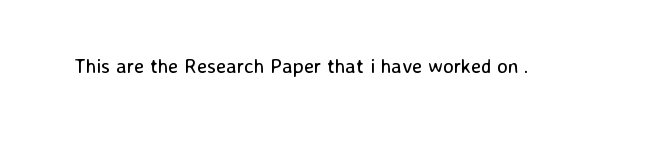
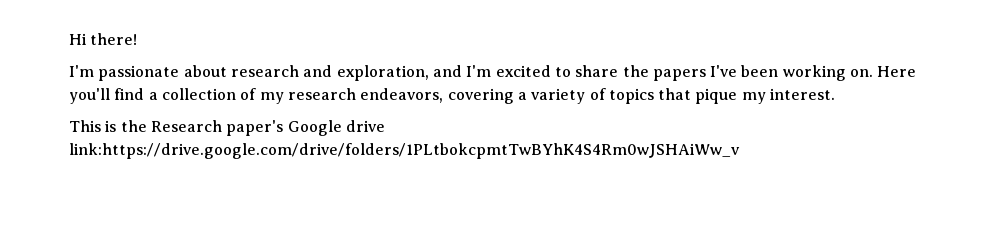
- This are the Research Paper that i have worked on .
+ Hi there!
+ I'm passionate about research and exploration, and I'm excited to share the papers I've been working on. Here you'll find a collection of my research endeavors, covering a variety of topics that pique my interest.
+ This is the Research paper's Google drive link:https://drive.google.com/drive/folders/1PLtbokcpmtTwBYhK4S4Rm0wJSHAiWw_v

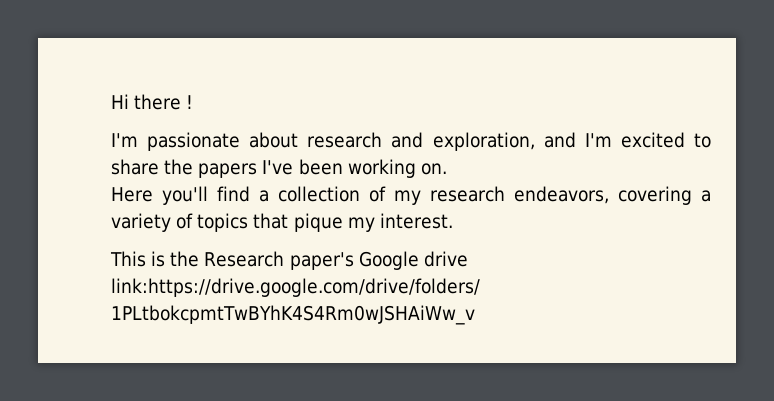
- Hi there!
+ Hi there !
- I'm passionate about research and exploration, and I'm excited to share the papers I've been working on. Here you'll find a collection of my research endeavors, covering a variety of topics that pique my interest.
+ I'm passionate about research and exploration, and I'm excited to share the papers I've been working on.
+ Here you'll find a collection of my research endeavors, covering a variety of topics that pique my interest.

